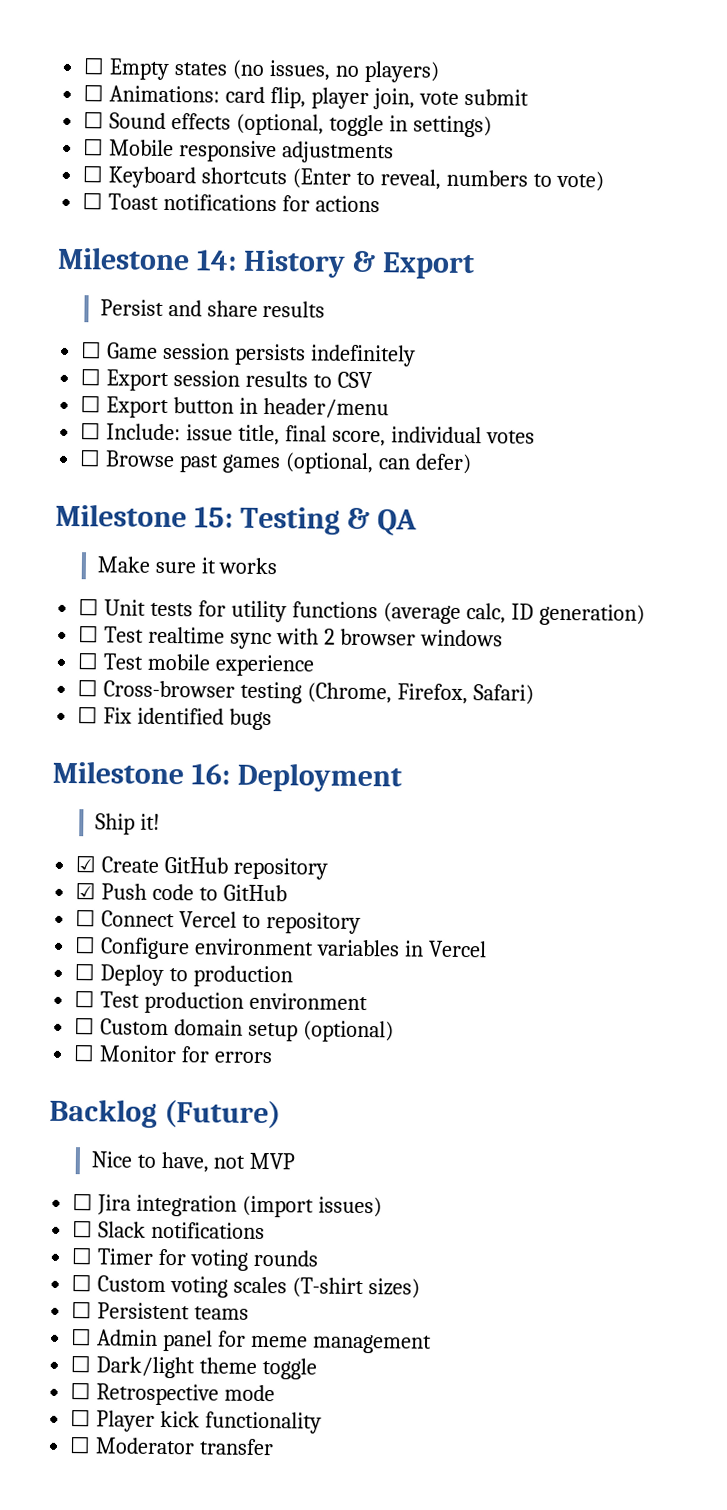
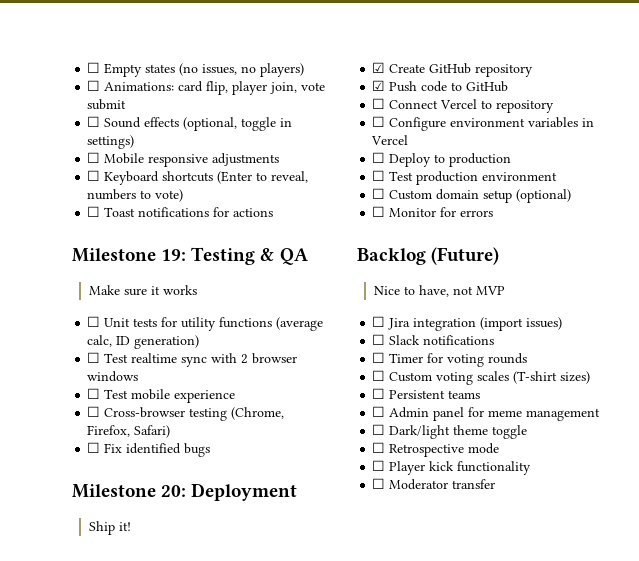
- Milestone 14: History & Export
- Persist and share results
- ☐ Game session persists indefinitely
- ☐ Export session results to CSV
- ☐ Export button in header/menu
- ☐ Include: issue title, final score, individual votes
- ☐ Browse past games (optional, can defer)
- Milestone 15: Testing & QA
+ Milestone 19: Testing & QA
- Milestone 16: Deployment
+ Milestone 20: Deployment

